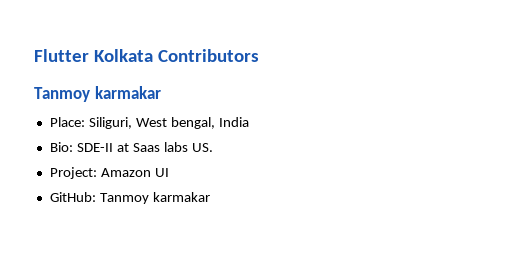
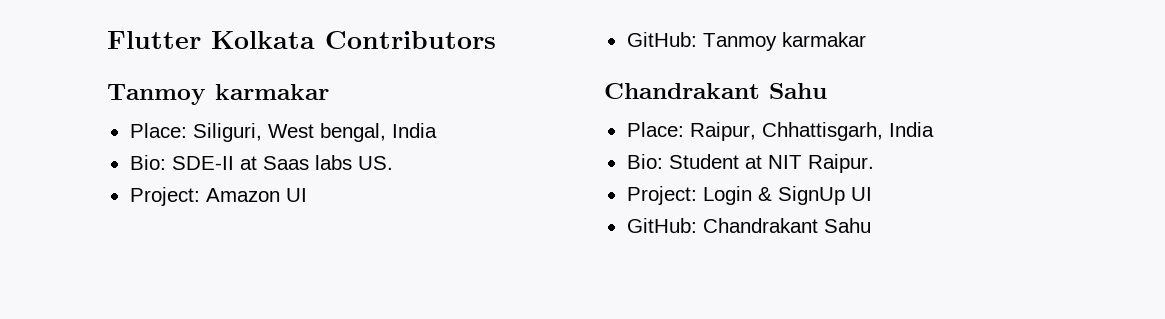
  GitHub: Tanmoy karmakar
+ Chandrakant Sahu
+ Place: Raipur, Chhattisgarh, India
+ Bio: Student at NIT Raipur.
+ Project: Login & SignUp UI
+ GitHub: Chandrakant Sahu

